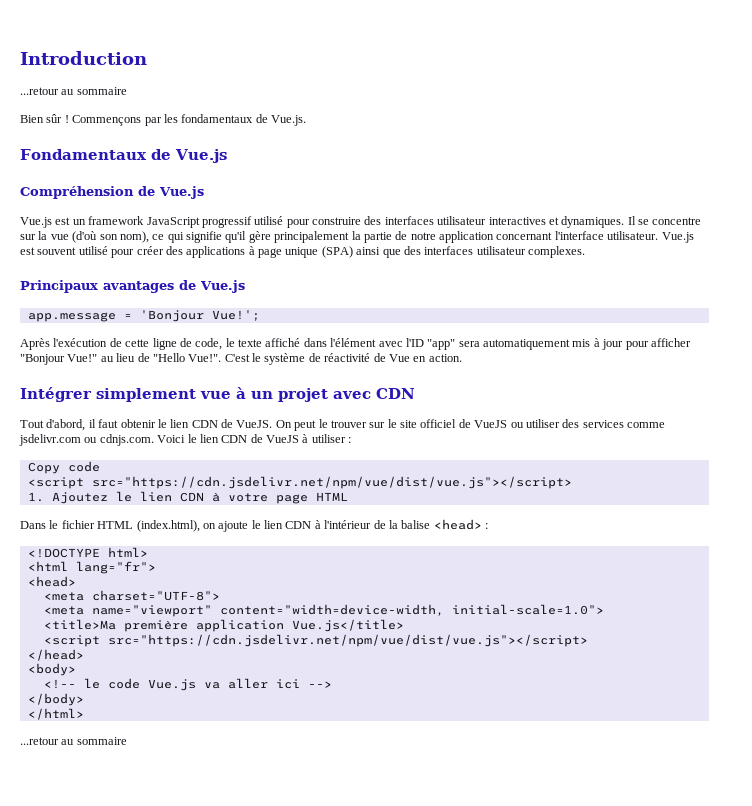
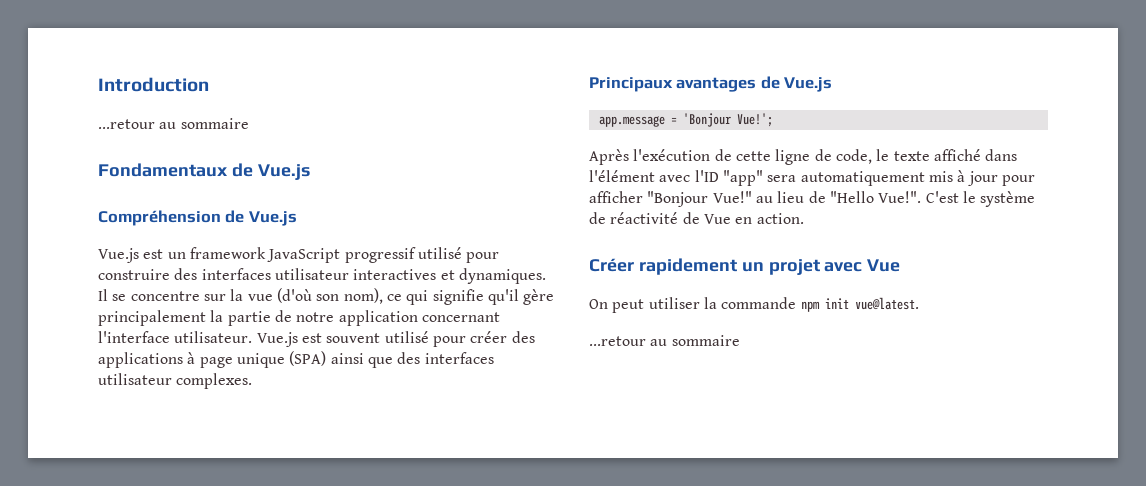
- Bien sûr ! Commençons par les fondamentaux de Vue.js.
- Intégrer simplement vue à un projet avec CDN
- Tout d'abord, il faut obtenir le lien CDN de VueJS. On peut le trouver sur le site officiel de VueJS ou utiliser des services comme jsdelivr.com ou cdnjs.com. Voici le lien CDN de VueJS à utiliser :
- Copy code
- <script src="https://cdn.jsdelivr.net/npm/vue/dist/vue.js"></script>
- 1. Ajoutez le lien CDN à votre page HTML
- Dans le fichier HTML (index.html), on ajoute le lien CDN à l'intérieur de la balise <head> :
- <!DOCTYPE html>
- <html lang="fr">
- <head>
- <meta charset="UTF-8">
- <meta name="viewport" content="width=device-width, initial-scale=1.0">
- <title>Ma première application Vue.js</title>
- <script src="https://cdn.jsdelivr.net/npm/vue/dist/vue.js"></script>
- </head>
- <body>
- <!-- le code Vue.js va aller ici -->
- </body>
- </html>
+ Créer rapidement un projet avec Vue
+ On peut utiliser la commande npm init vue@latest.

